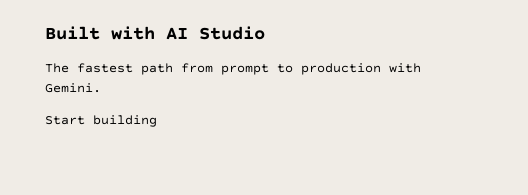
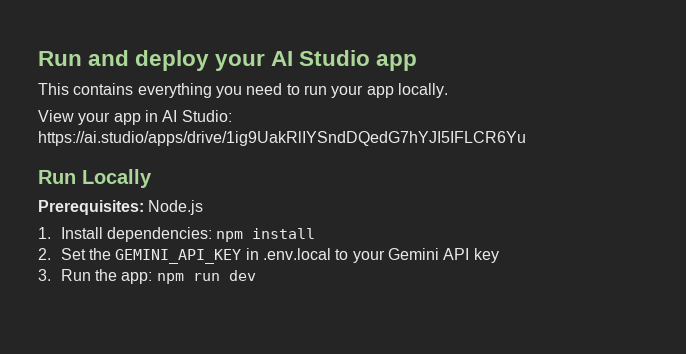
- Built with AI Studio
- The fastest path from prompt to production with Gemini.
- Start building
+ Run and deploy your AI Studio app
+ This contains everything you need to run your app locally.
+ View your app in AI Studio: https://ai.studio/apps/drive/1ig9UakRlIYSndDQedG7hYJI5IFLCR6Yu
+ Run Locally
+ Prerequisites: Node.js
+ 1. Install dependencies: npm install
+ 2. Set the GEMINI_API_KEY in .env.local to your Gemini API key
+ 3. Run the app: npm run dev

